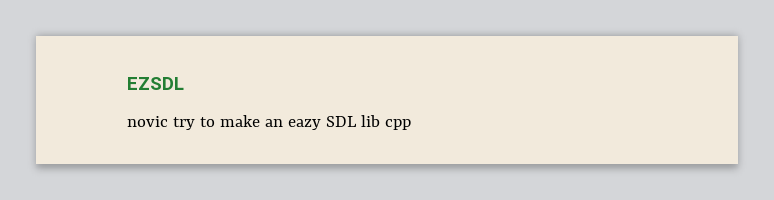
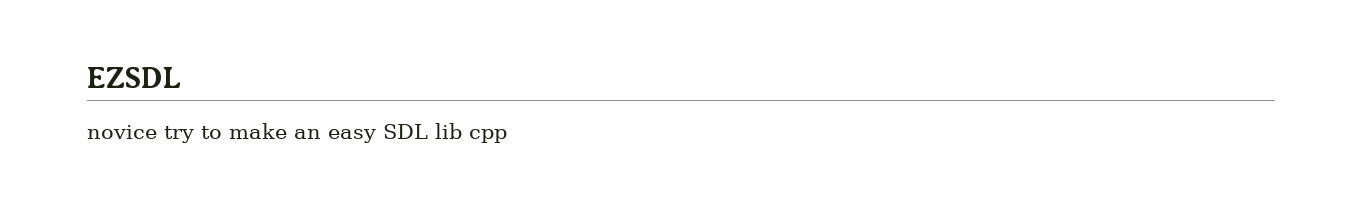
- novic try to make an eazy SDL lib cpp
+ novice try to make an easy SDL lib cpp

